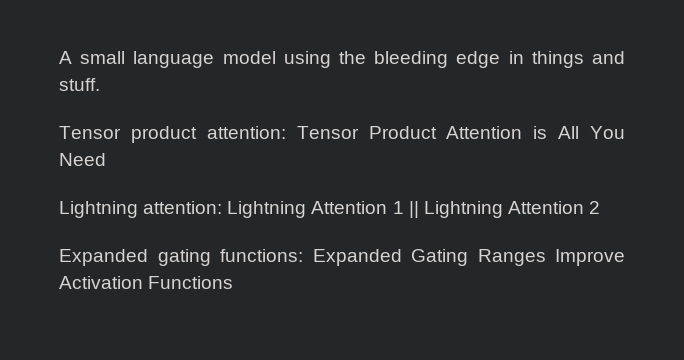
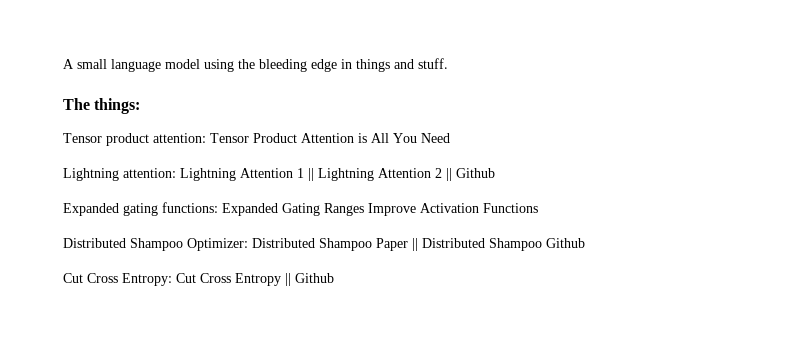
+ The things:
- Lightning attention: Lightning Attention 1 || Lightning Attention 2
+ Lightning attention: Lightning Attention 1 || Lightning Attention 2 || Github
+ Distributed Shampoo Optimizer: Distributed Shampoo Paper || Distributed Shampoo Github
+ Cut Cross Entropy: Cut Cross Entropy || Github

